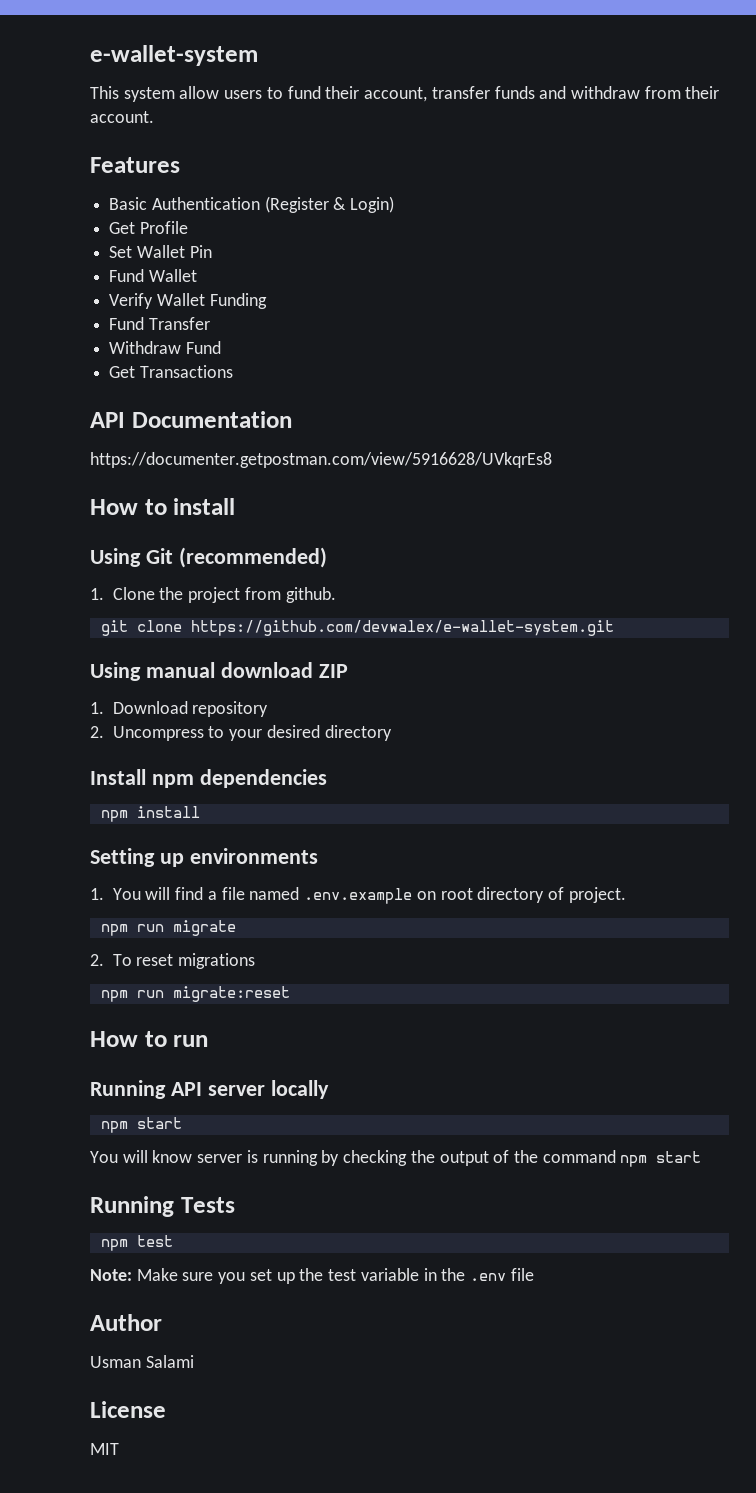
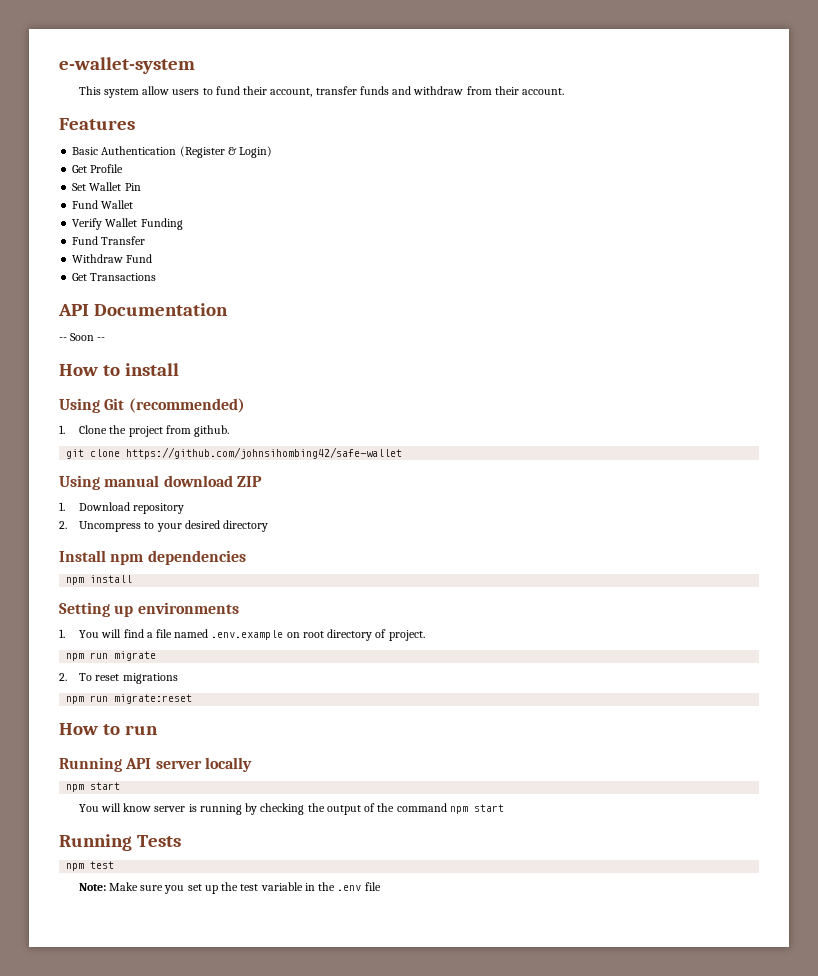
- https://documenter.getpostman.com/view/5916628/UVkqrEs8
+ -- Soon --
- git clone https://github.com/devwalex/e-wallet-system.git
+ git clone https://github.com/johnsihombing42/safe-wallet
- Author
- Usman Salami
- License
- MIT

